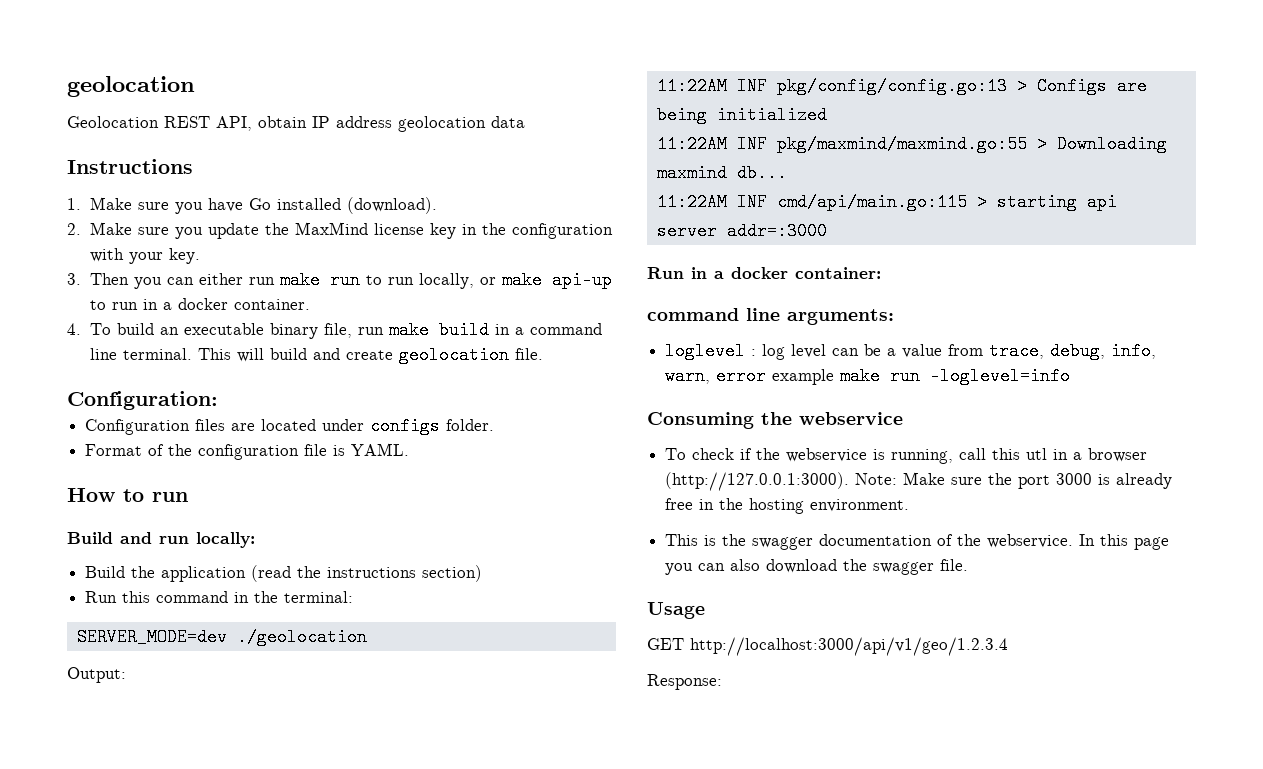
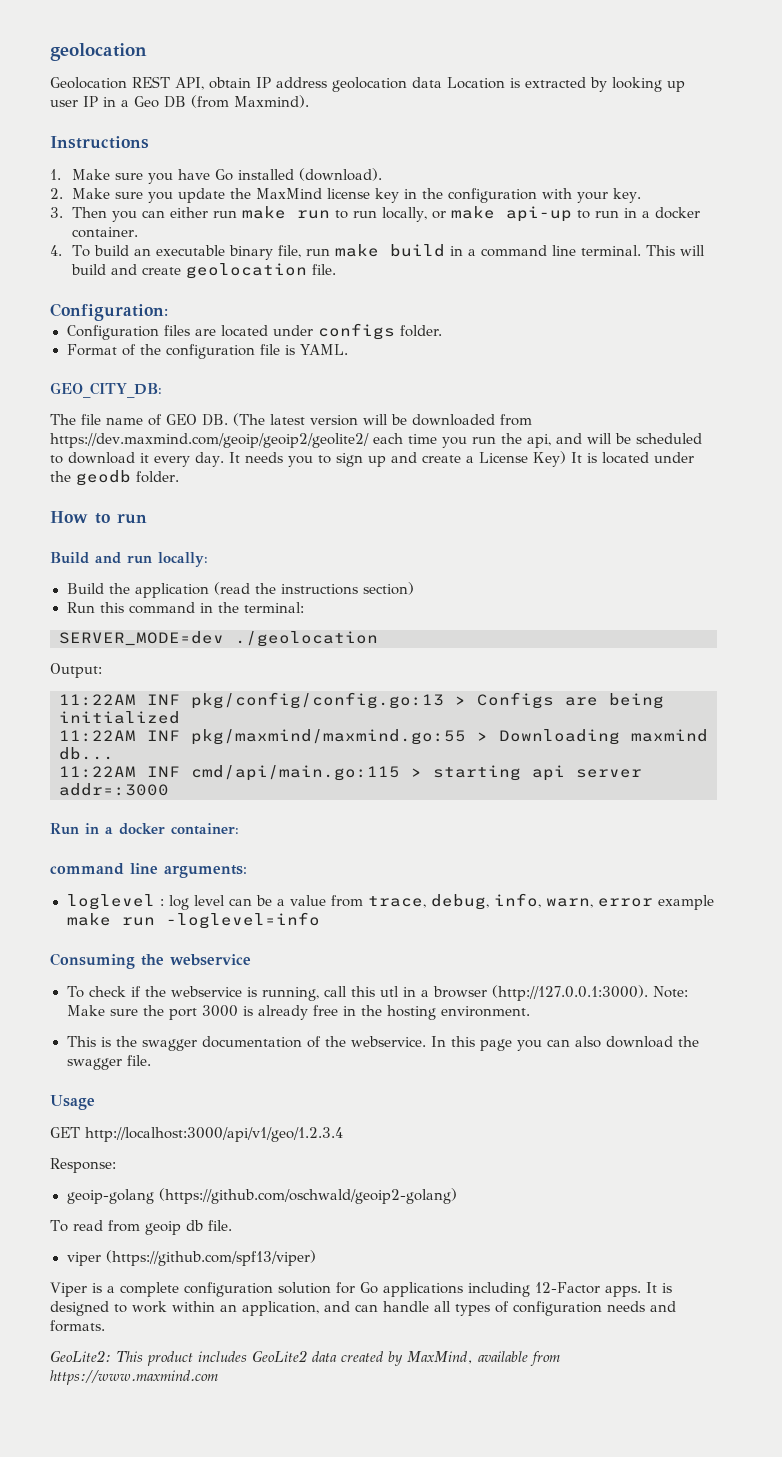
- Geolocation REST API, obtain IP address geolocation data
+ Geolocation REST API, obtain IP address geolocation data Location is extracted by looking up user IP in a Geo DB (from Maxmind).
+ GEO_CITY_DB:
+ The file name of GEO DB. (The latest version will be downloaded from https://dev.maxmind.com/geoip/geoip2/geolite2/ each time you run the api, and will be scheduled to download it every day. It needs you to sign up and create a License Key) It is located under the geodb folder.
+ geoip-golang (https://github.com/oschwald/geoip2-golang)
+ To read from geoip db file.
+ viper (https://github.com/spf13/viper)
+ Viper is a complete configuration solution for Go applications including 12-Factor apps. It is designed to work within an application, and can handle all types of configuration needs and formats.
+ GeoLite2: This product includes GeoLite2 data created by MaxMind, available from https://www.maxmind.com

